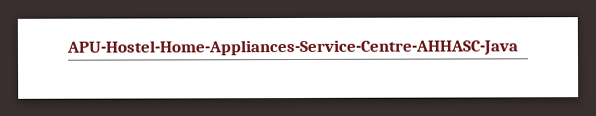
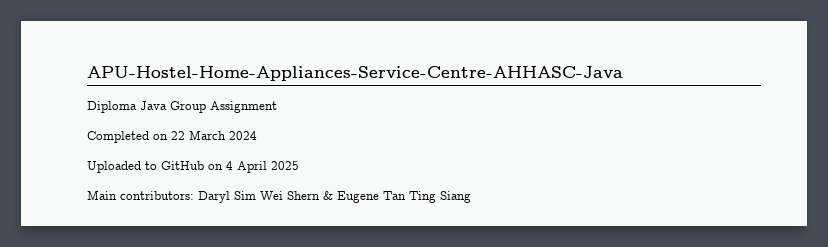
+ Diploma Java Group Assignment
+ Completed on 22 March 2024
+ Uploaded to GitHub on 4 April 2025
+ Main contributors: Daryl Sim Wei Shern & Eugene Tan Ting Siang

